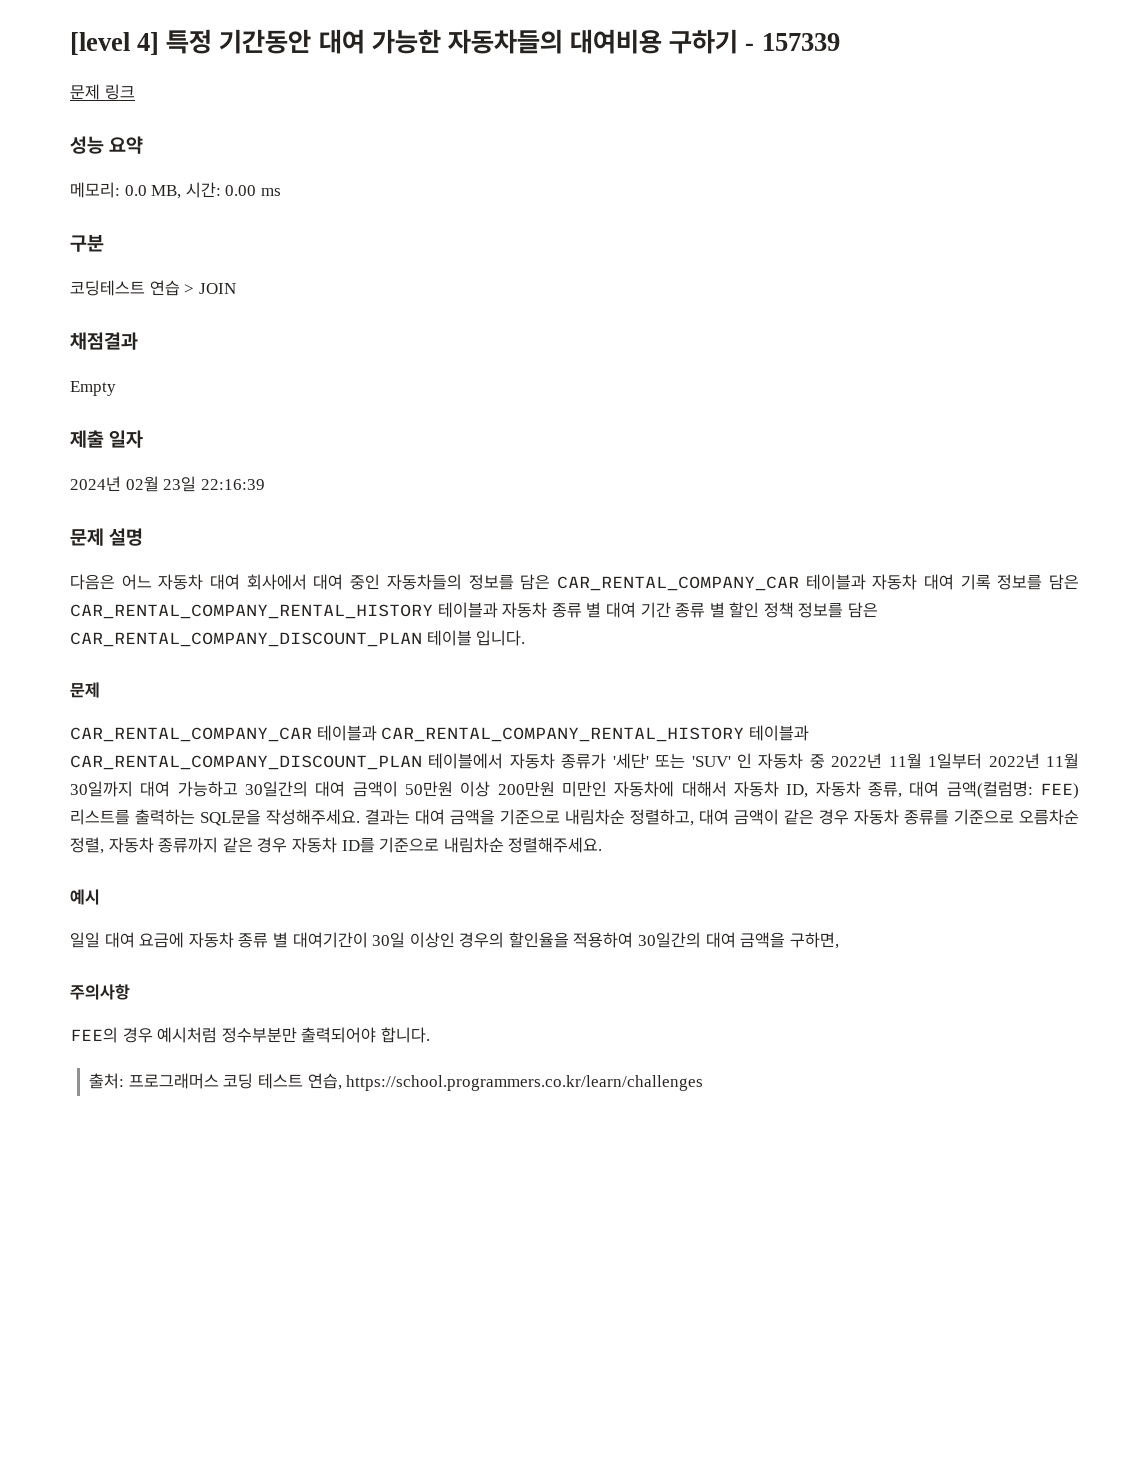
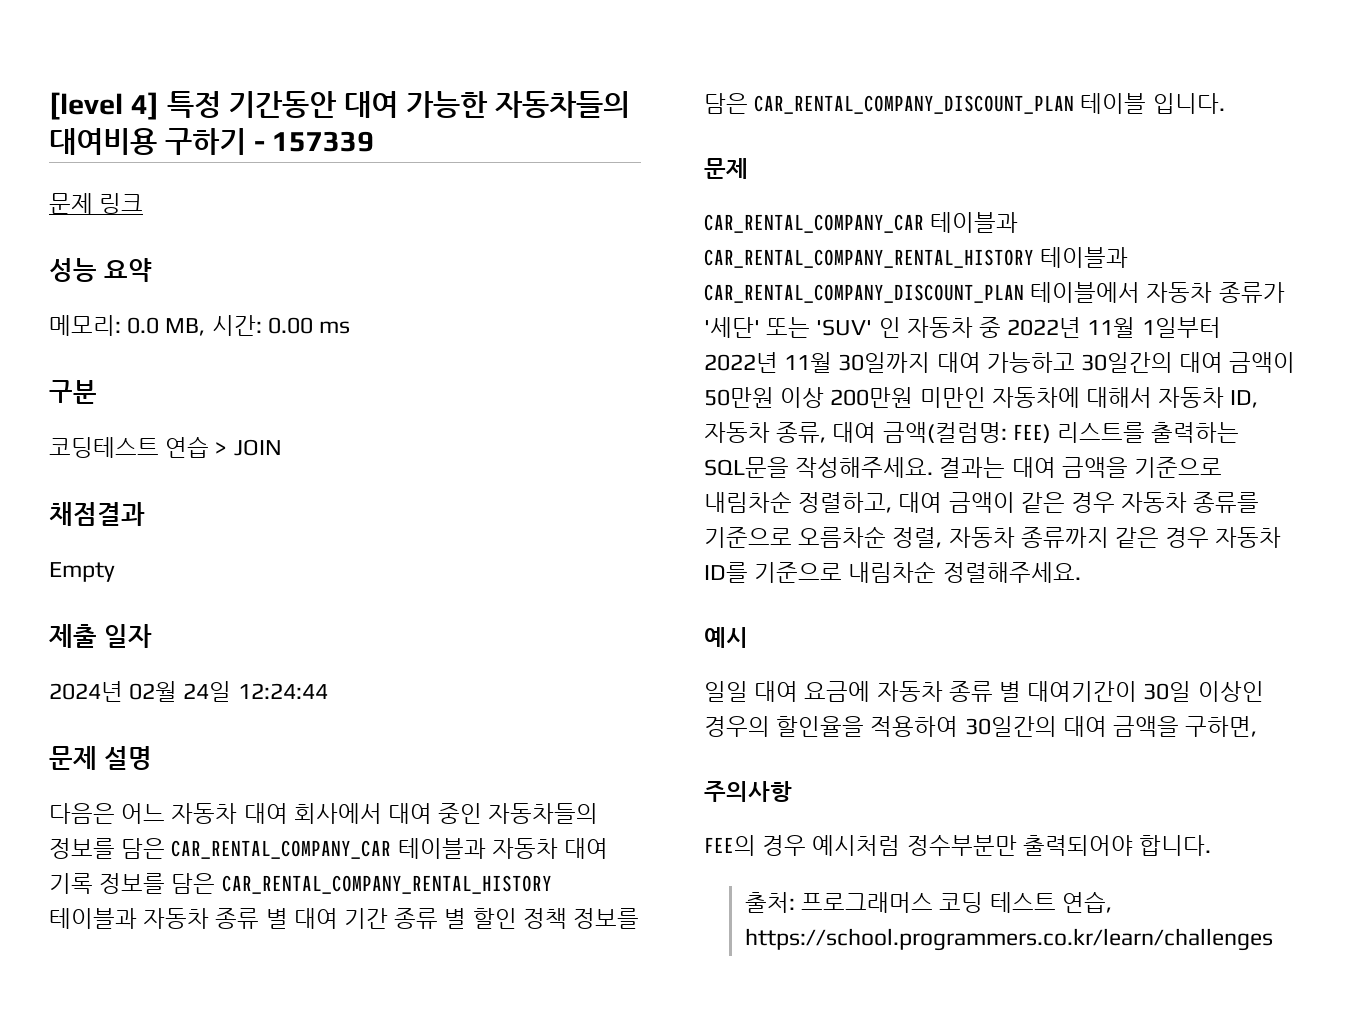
- 2024년 02월 23일 22:16:39
+ 2024년 02월 24일 12:24:44

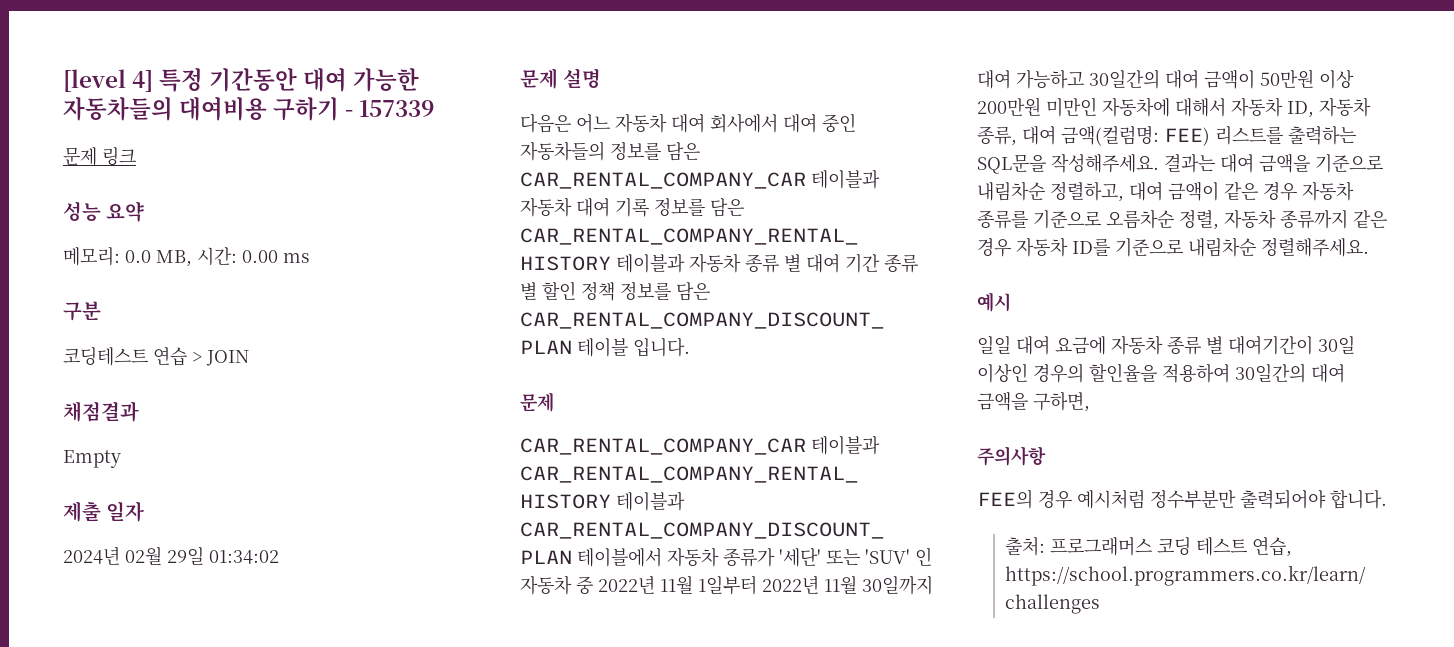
- 2024년 02월 24일 12:24:44
+ 2024년 02월 29일 01:34:02

